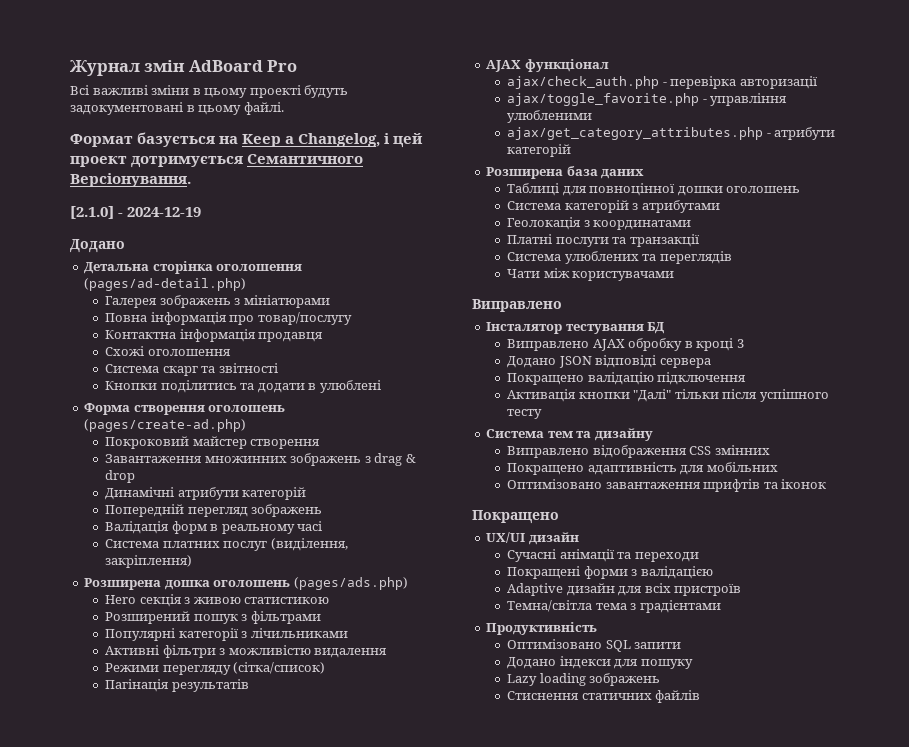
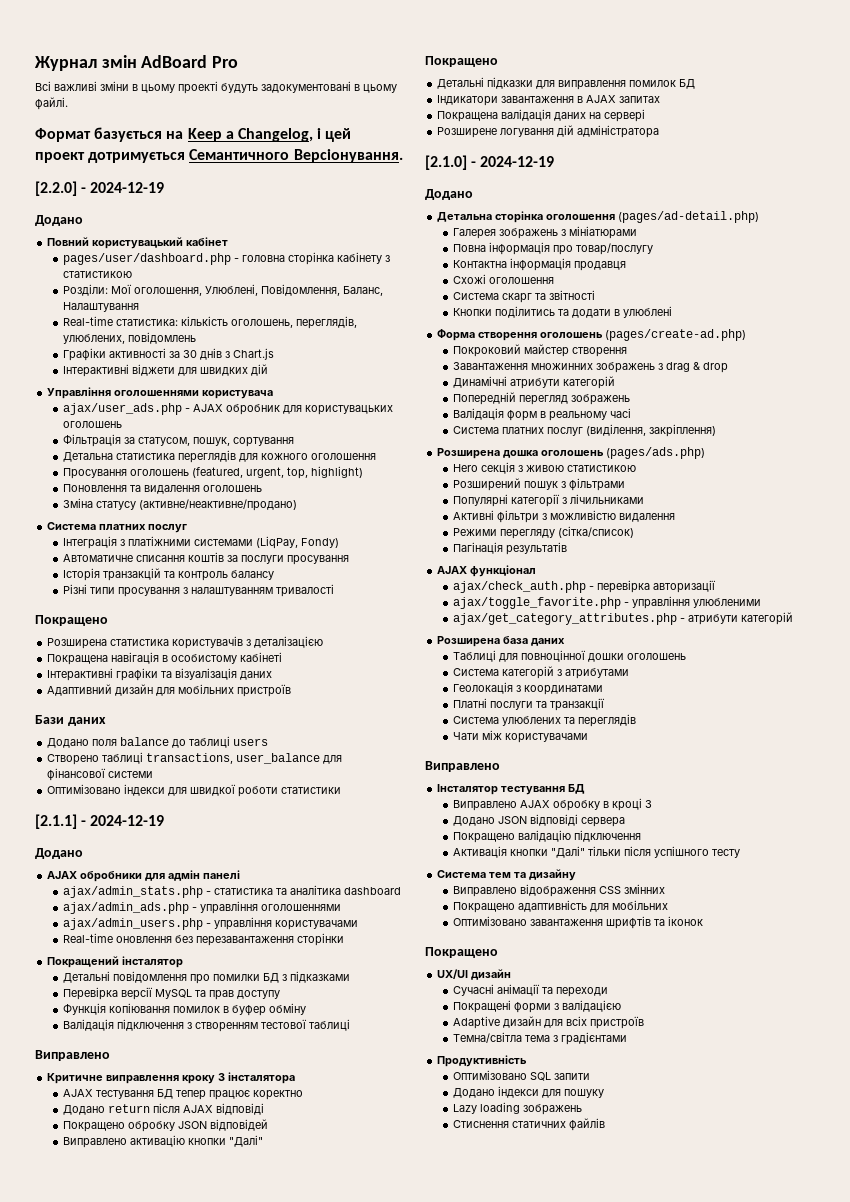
+ [2.2.0] - 2024-12-19
+ Додано
+ Повний користувацький кабінет
+ pages/user/dashboard.php - головна сторінка кабінету з статистикою
+ Розділи: Мої оголошення, Улюблені, Повідомлення, Баланс, Налаштування
+ Real-time статистика: кількість оголошень, переглядів, улюблених, повідомлень
+ Графіки активності за 30 днів з Chart.js
+ Інтерактивні віджети для швидких дій
+ Управління оголошеннями користувача
+ ajax/user_ads.php - AJAX обробник для користувацьких оголошень
+ Фільтрація за статусом, пошук, сортування
+ Детальна статистика переглядів для кожного оголошення
+ Просування оголошень (featured, urgent, top, highlight)
+ Поновлення та видалення оголошень
+ Зміна статусу (активне/неактивне/продано)
+ Система платних послуг
+ Інтеграція з платіжними системами (LiqPay, Fondy)
+ Автоматичне списання коштів за послуги просування
+ Історія транзакцій та контроль балансу
+ Різні типи просування з налаштуванням тривалості
+ Покращено
+ Розширена статистика користувачів з деталізацією
+ Покращена навігація в особистому кабінеті
+ Інтерактивні графіки та візуалізація даних
+ Адаптивний дизайн для мобільних пристроїв
+ Бази даних
+ Додано поля balance до таблиці users
+ Створено таблиці transactions, user_balance для фінансової системи
+ Оптимізовано індекси для швидкої роботи статистики
+ [2.1.1] - 2024-12-19
+ Додано
+ AJAX обробники для адмін панелі
+ ajax/admin_stats.php - статистика та аналітика dashboard
+ ajax/admin_ads.php - управління оголошеннями
+ ajax/admin_users.php - управління користувачами
+ Real-time оновлення без перезавантаження сторінки
+ Покращений інсталятор
+ Детальні повідомлення про помилки БД з підказками
+ Перевірка версії MySQL та прав доступу
+ Функція копіювання помилок в буфер обміну
+ Валідація підключення з створенням тестової таблиці
+ Виправлено
+ Критичне виправлення кроку 3 інсталятора
+ AJAX тестування БД тепер працює коректно
+ Додано return після AJAX відповіді
+ Покращено обробку JSON відповідей
+ Виправлено активацію кнопки "Далі"
+ Покращено
+ Детальні підказки для виправлення помилок БД
+ Індикатори завантаження в AJAX запитах
+ Покращена валідація даних на сервері
+ Розширене логування дій адміністратора

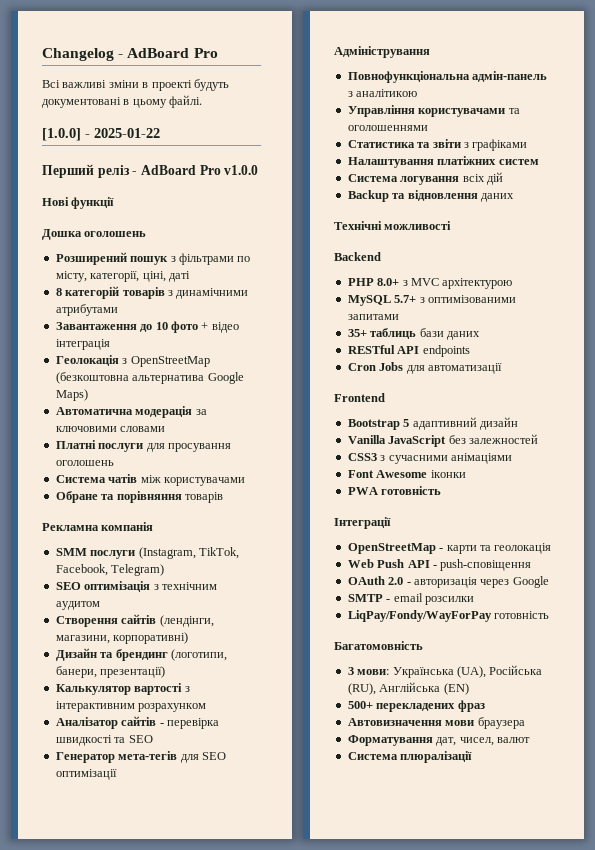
- Журнал змін AdBoard Pro
+ Changelog - AdBoard Pro
- Всі важливі зміни в цьому проекті будуть задокументовані в цьому файлі.
+ Всі важливі зміни в проекті будуть документовані в цьому файлі.
- Формат базується на Keep a Changelog, і цей проект дотримується Семантичного Версіонування.
- [2.2.0] - 2024-12-19
- Додано
- Повний користувацький кабінет
- pages/user/dashboard.php - головна сторінка кабінету з статистикою
- Розділи: Мої оголошення, Улюблені, Повідомлення, Баланс, Налаштування
- Real-time статистика: кількість оголошень, переглядів, улюблених, повідомлень
- Графіки активності за 30 днів з Chart.js
- Інтерактивні віджети для швидких дій
- Управління оголошеннями користувача
- ajax/user_ads.php - AJAX обробник для користувацьких оголошень
- Фільтрація за статусом, пошук, сортування
- Детальна статистика переглядів для кожного оголошення
- Просування оголошень (featured, urgent, top, highlight)
- Поновлення та видалення оголошень
- Зміна статусу (активне/неактивне/продано)
- Система платних послуг
- Інтеграція з платіжними системами (LiqPay, Fondy)
- Автоматичне списання коштів за послуги просування
- Історія транзакцій та контроль балансу
- Різні типи просування з налаштуванням тривалості
- Покращено
- Розширена статистика користувачів з деталізацією
- Покращена навігація в особистому кабінеті
- Інтерактивні графіки та візуалізація даних
- Адаптивний дизайн для мобільних пристроїв
- Бази даних
- Додано поля balance до таблиці users
- Створено таблиці transactions, user_balance для фінансової системи
- Оптимізовано індекси для швидкої роботи статистики
- [2.1.1] - 2024-12-19
- Додано
- AJAX обробники для адмін панелі
- ajax/admin_stats.php - статистика та аналітика dashboard
- ajax/admin_ads.php - управління оголошеннями
- ajax/admin_users.php - управління користувачами
- Real-time оновлення без перезавантаження сторінки
- Покращений інсталятор
- Детальні повідомлення про помилки БД з підказками
- Перевірка версії MySQL та прав доступу
- Функція копіювання помилок в буфер обміну
- Валідація підключення з створенням тестової таблиці
- Виправлено
- Критичне виправлення кроку 3 інсталятора
- AJAX тестування БД тепер працює коректно
- Додано return після AJAX відповіді
- Покращено обробку JSON відповідей
- Виправлено активацію кнопки "Далі"
- Покращено
- Детальні підказки для виправлення помилок БД
- Індикатори завантаження в AJAX запитах
- Покращена валідація даних на сервері
- Розширене логування дій адміністратора
- [2.1.0] - 2024-12-19
- Додано
- Детальна сторінка оголошення (pages/ad-detail.php)
- Галерея зображень з мініатюрами
- Повна інформація про товар/послугу
- Контактна інформація продавця
- Схожі оголошення
- Система скарг та звітності
- Кнопки поділитись та додати в улюблені
- Форма створення оголошень (pages/create-ad.php)
- Покроковий майстер створення
- Завантаження множинних зображень з drag & drop
- Динамічні атрибути категорій
- Попередній перегляд зображень
- Валідація форм в реальному часі
- Система платних послуг (виділення, закріплення)
- Розширена дошка оголошень (pages/ads.php)
- Hero секція з живою статистикою
- Розширений пошук з фільтрами
- Популярні категорії з лічильниками
- Активні фільтри з можливістю видалення
- Режими перегляду (сітка/список)
- Пагінація результатів
- AJAX функціонал
- ajax/check_auth.php - перевірка авторизації
- ajax/toggle_favorite.php - управління улюбленими
- ajax/get_category_attributes.php - атрибути категорій
- Розширена база даних
- Таблиці для повноцінної дошки оголошень
- Система категорій з атрибутами
- Геолокація з координатами
- Платні послуги та транзакції
- Система улюблених та переглядів
- Чати між користувачами
- Виправлено
- Інсталятор тестування БД
- Виправлено AJAX обробку в кроці 3
- Додано JSON відповіді сервера
- Покращено валідацію підключення
- Активація кнопки "Далі" тільки після успішного тесту
- Система тем та дизайну
- Виправлено відображення CSS змінних
- Покращено адаптивність для мобільних
- Оптимізовано завантаження шрифтів та іконок
- Покращено
- UX/UI дизайн
- Сучасні анімації та переходи
- Покращені форми з валідацією
- Adaptive дизайн для всіх пристроїв
- Темна/світла тема з градієнтами
- Продуктивність
- Оптимізовано SQL запити
- Додано індекси для пошуку
- Lazy loading зображень
- Стиснення статичних файлів
+ [1.0.0] - 2025-01-22
+ Перший реліз - AdBoard Pro v1.0.0
+ Нові функції
+ Дошка оголошень
+ Розширений пошук з фільтрами по місту, категорії, ціні, даті
+ 8 категорій товарів з динамічними атрибутами
+ Завантаження до 10 фото + відео інтеграція
+ Геолокація з OpenStreetMap (безкоштовна альтернатива Google Maps)
+ Автоматична модерація за ключовими словами
+ Платні послуги для просування оголошень
+ Система чатів між користувачами
+ Обране та порівняння товарів
+ Рекламна компанія
+ SMM послуги (Instagram, TikTok, Facebook, Telegram)
+ SEO оптимізація з технічним аудитом
+ Створення сайтів (лендінги, магазини, корпоративні)
+ Дизайн та брендинг (логотипи, банери, презентації)
+ Калькулятор вартості з інтерактивним розрахунком
+ Аналізатор сайтів - перевірка швидкості та SEO
+ Генератор мета-тегів для SEO оптимізації
+ Адміністрування
+ Повнофункціональна адмін-панель з аналітикою
+ Управління користувачами та оголошеннями
+ Статистика та звіти з графіками
+ Налаштування платіжних систем
+ Система логування всіх дій
+ Backup та відновлення даних
+ Технічні можливості
+ Backend
+ PHP 8.0+ з MVC архітектурою
+ MySQL 5.7+ з оптимізованими запитами
+ 35+ таблиць бази даних
+ RESTful API endpoints
+ Cron Jobs для автоматизації
+ Frontend
+ Bootstrap 5 адаптивний дизайн
+ Vanilla JavaScript без залежностей
+ CSS3 з сучасними анімаціями
+ Font Awesome іконки
+ PWA готовність
+ Інтеграції
+ OpenStreetMap - карти та геолокація
+ Web Push API - push-сповіщення
+ OAuth 2.0 - авторизація через Google
+ SMTP - email розсилки
+ LiqPay/Fondy/WayForPay готовність
+ Багатомовність
+ 3 мови: Українська (UA), Російська (RU), Англійська (EN)
+ 500+ перекладених фраз
+ Автовизначення мови браузера
+ Форматування дат, чисел, валют
+ Система плюралізації

